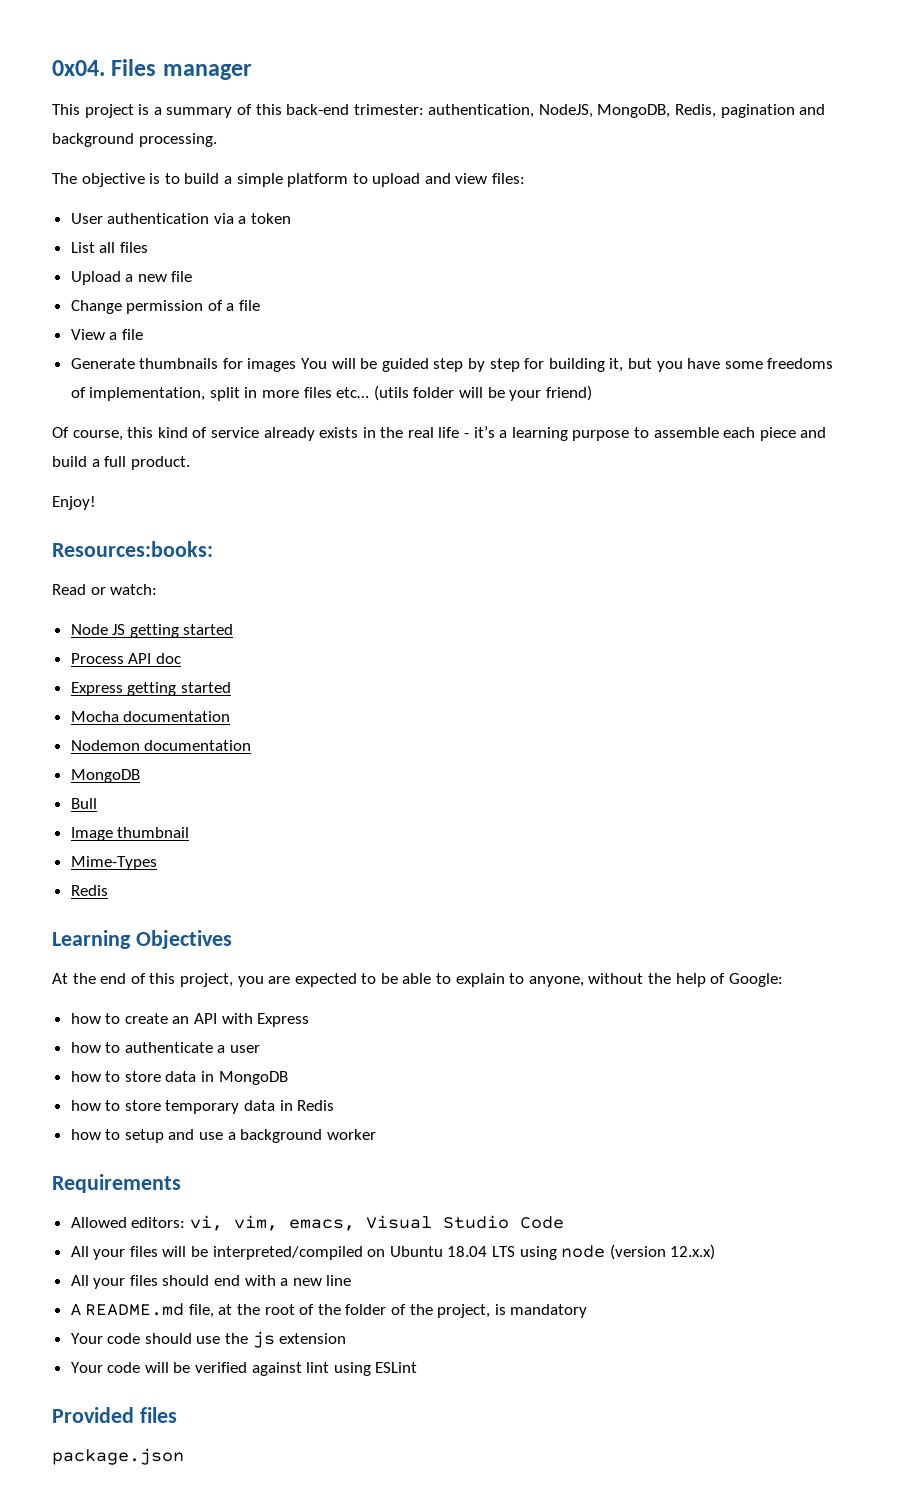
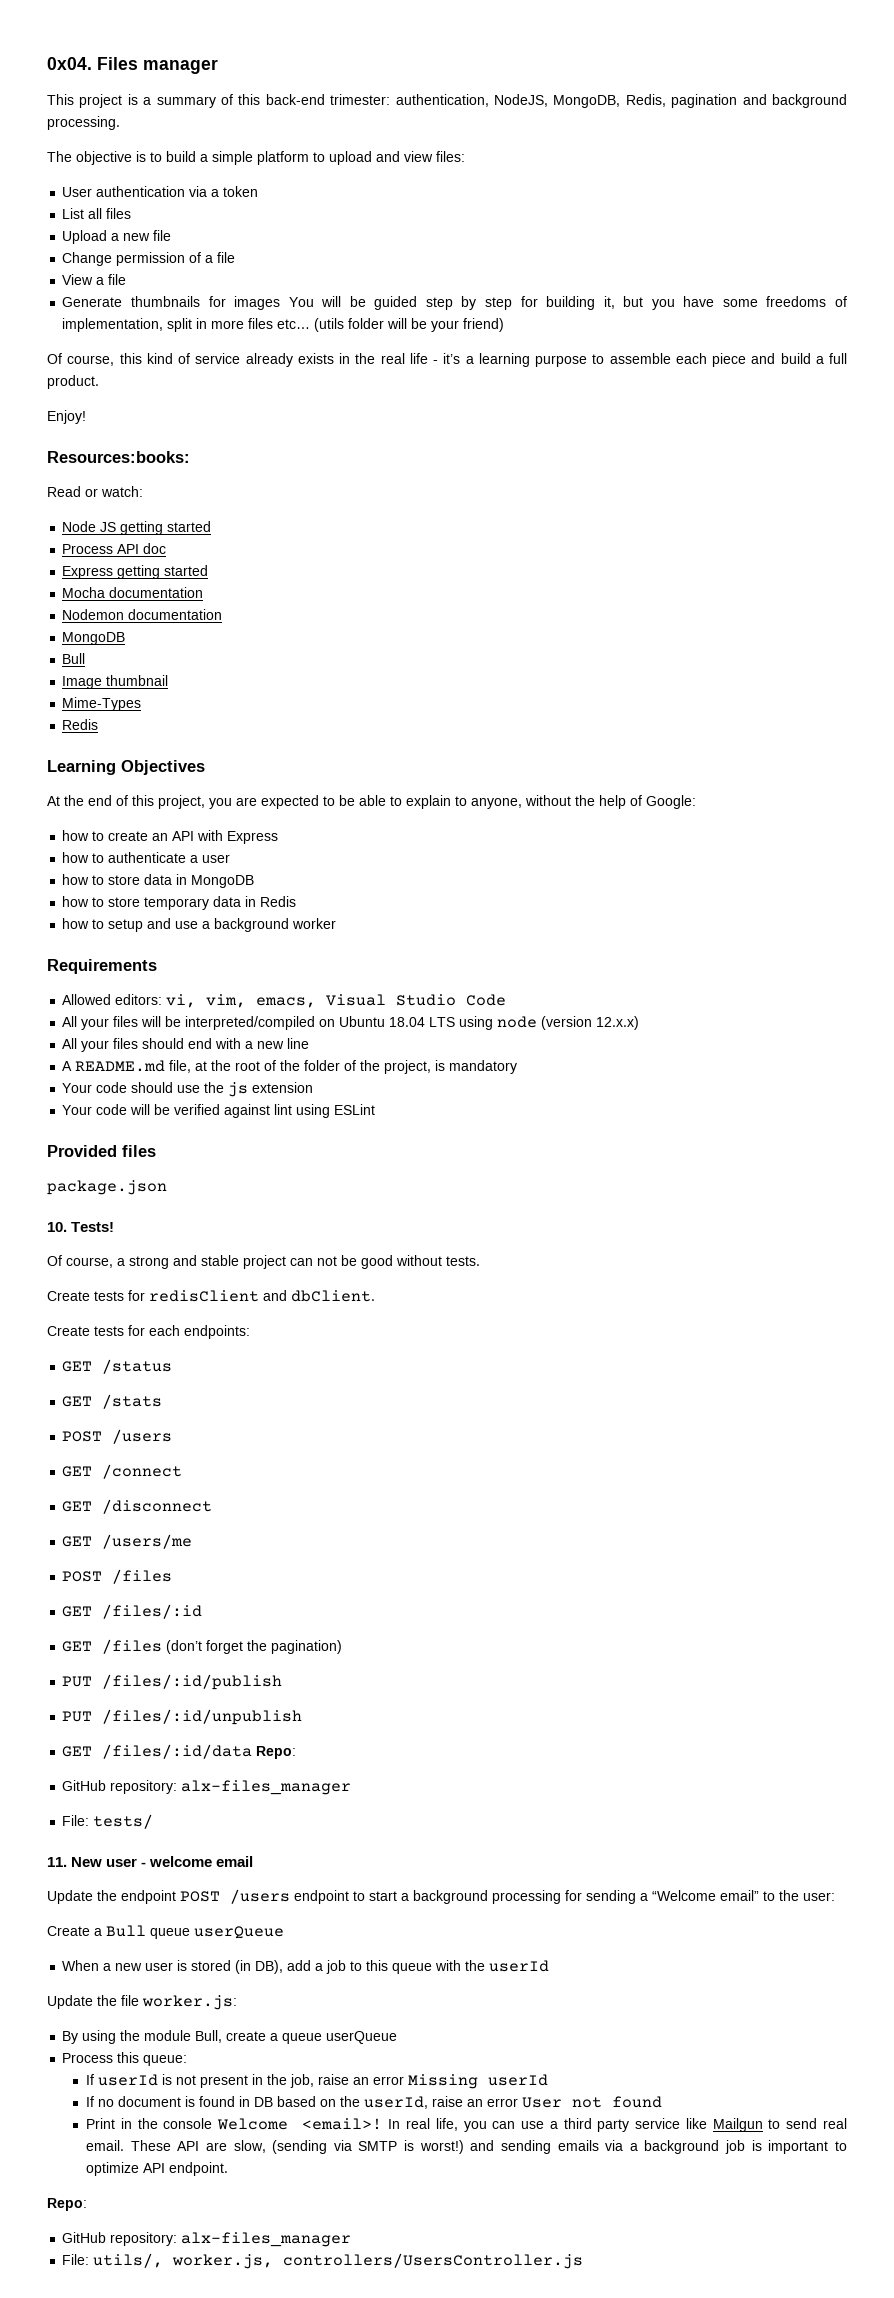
+ 10. Tests!
+ Of course, a strong and stable project can not be good without tests.
+ Create tests for redisClient and dbClient.
+ Create tests for each endpoints:
+ GET /status
+ GET /stats
+ POST /users
+ GET /connect
+ GET /disconnect
+ GET /users/me
+ POST /files
+ GET /files/:id
+ GET /files (don’t forget the pagination)
+ PUT /files/:id/publish
+ PUT /files/:id/unpublish
+ GET /files/:id/data Repo:
+ GitHub repository: alx-files_manager
+ File: tests/
+ 11. New user - welcome email
+ Update the endpoint POST /users endpoint to start a background processing for sending a “Welcome email” to the user:
+ Create a Bull queue userQueue
+ When a new user is stored (in DB), add a job to this queue with the userId
+ Update the file worker.js:
+ By using the module Bull, create a queue userQueue
+ Process this queue:
+ If userId is not present in the job, raise an error Missing userId
+ If no document is found in DB based on the userId, raise an error User not found
+ Print in the console Welcome <email>! In real life, you can use a third party service like Mailgun to send real email. These API are slow, (sending via SMTP is worst!) and sending emails via a background job is important to optimize API endpoint.
+ Repo:
+ GitHub repository: alx-files_manager
+ File: utils/, worker.js, controllers/UsersController.js

